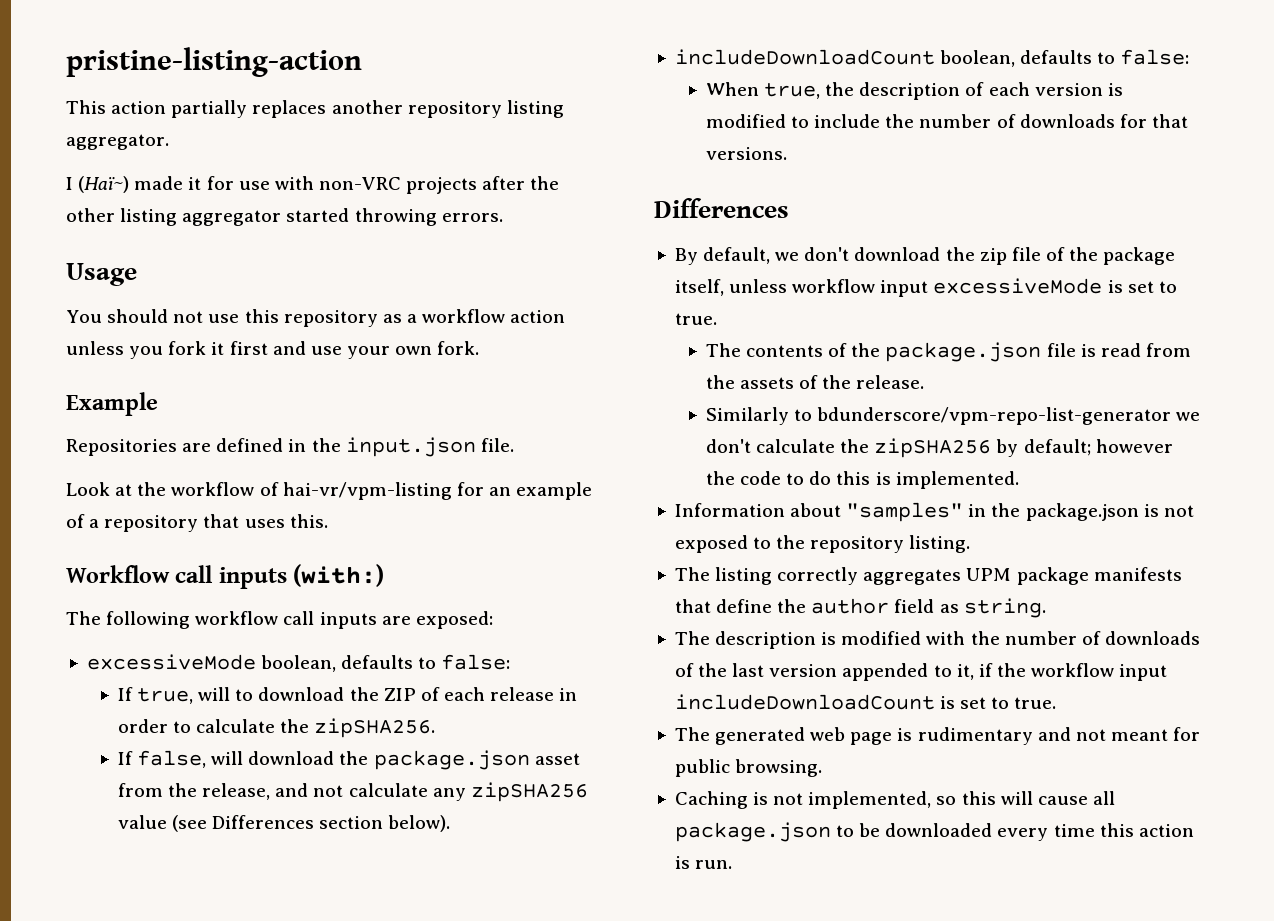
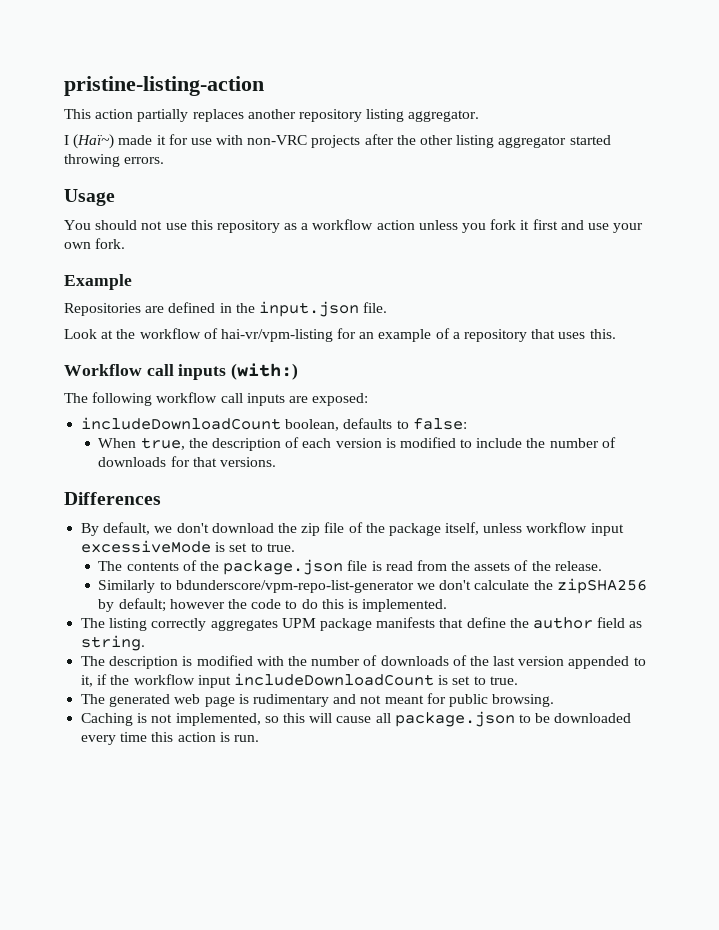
- excessiveMode boolean, defaults to false:
- If true, will to download the ZIP of each release in order to calculate the zipSHA256.
- If false, will download the package.json asset from the release, and not calculate any zipSHA256 value (see Differences section below).
- Information about "samples" in the package.json is not exposed to the repository listing.

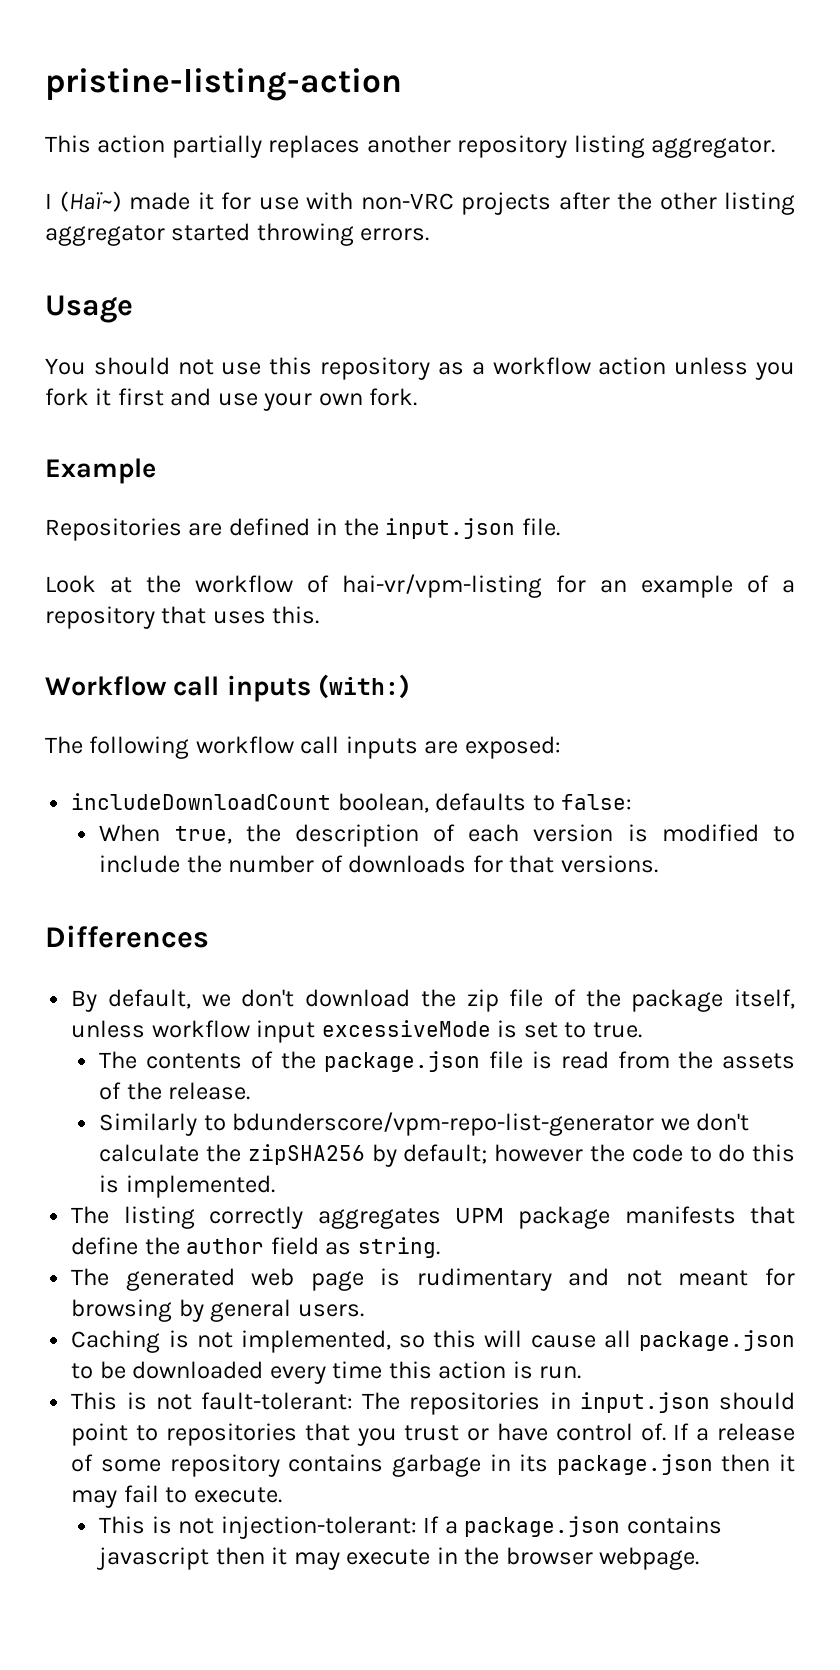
- The description is modified with the number of downloads of the last version appended to it, if the workflow input includeDownloadCount is set to true.
- The generated web page is rudimentary and not meant for public browsing.
+ The generated web page is rudimentary and not meant for browsing by general users.
+ This is not fault-tolerant: The repositories in input.json should point to repositories that you trust or have control of. If a release of some repository contains garbage in its package.json then it may fail to execute.
+ This is not injection-tolerant: If a package.json contains javascript then it may execute in the browser webpage.

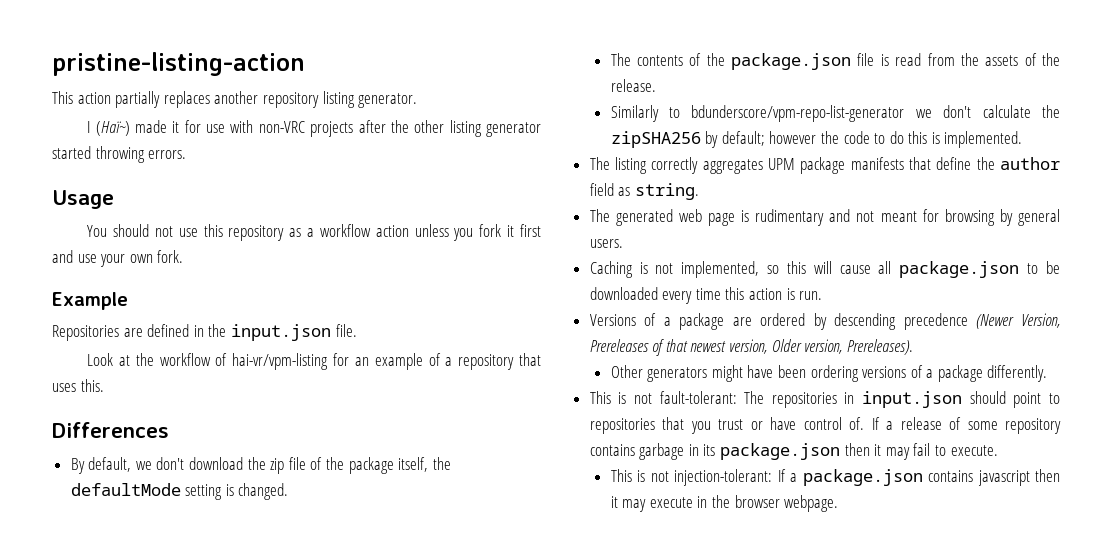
- This action partially replaces another repository listing aggregator.
+ This action partially replaces another repository listing generator.
- I (Haï~) made it for use with non-VRC projects after the other listing aggregator started throwing errors.
+ I (Haï~) made it for use with non-VRC projects after the other listing generator started throwing errors.
- Workflow call inputs (with:)
- The following workflow call inputs are exposed:
- includeDownloadCount boolean, defaults to false:
- When true, the description of each version is modified to include the number of downloads for that versions.
- By default, we don't download the zip file of the package itself, unless workflow input excessiveMode is set to true.
+ By default, we don't download the zip file of the package itself, the defaultMode setting is changed.
+ Versions of a package are ordered by descending precedence (Newer Version, Prereleases of that newest version, Older version, Prereleases).
+ Other generators might have been ordering versions of a package differently.

